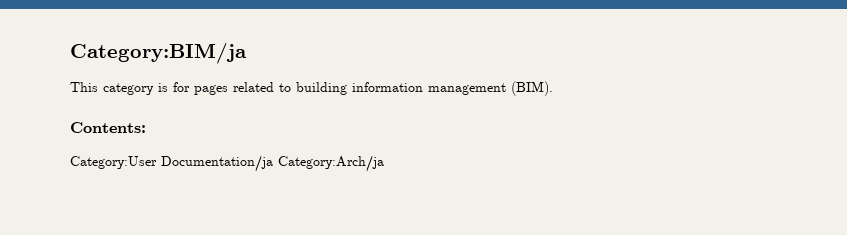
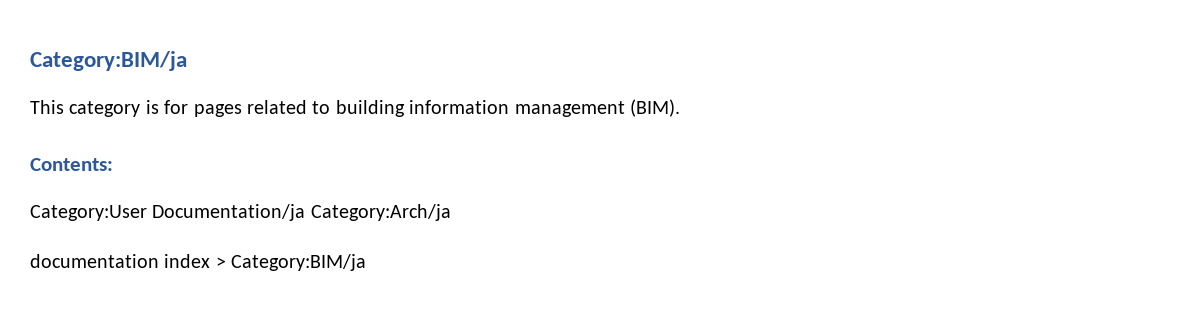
+ documentation index > Category:BIM/ja

